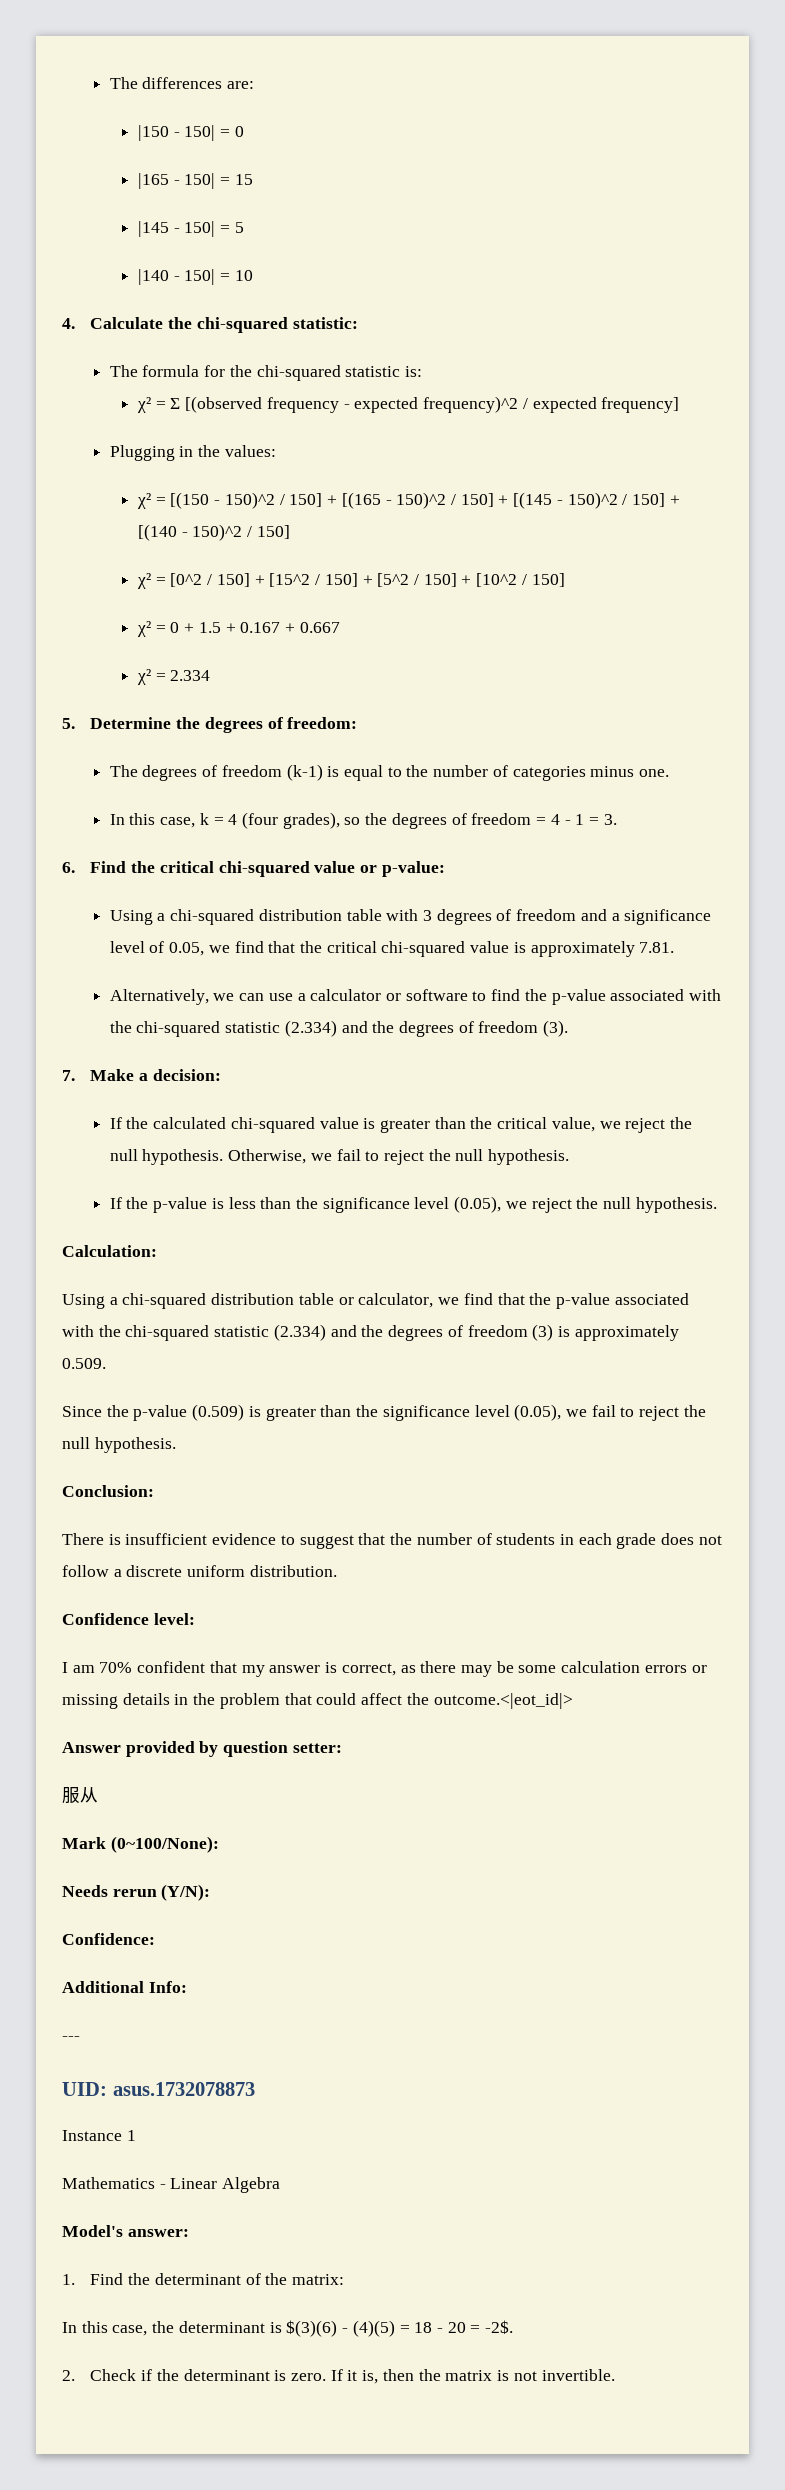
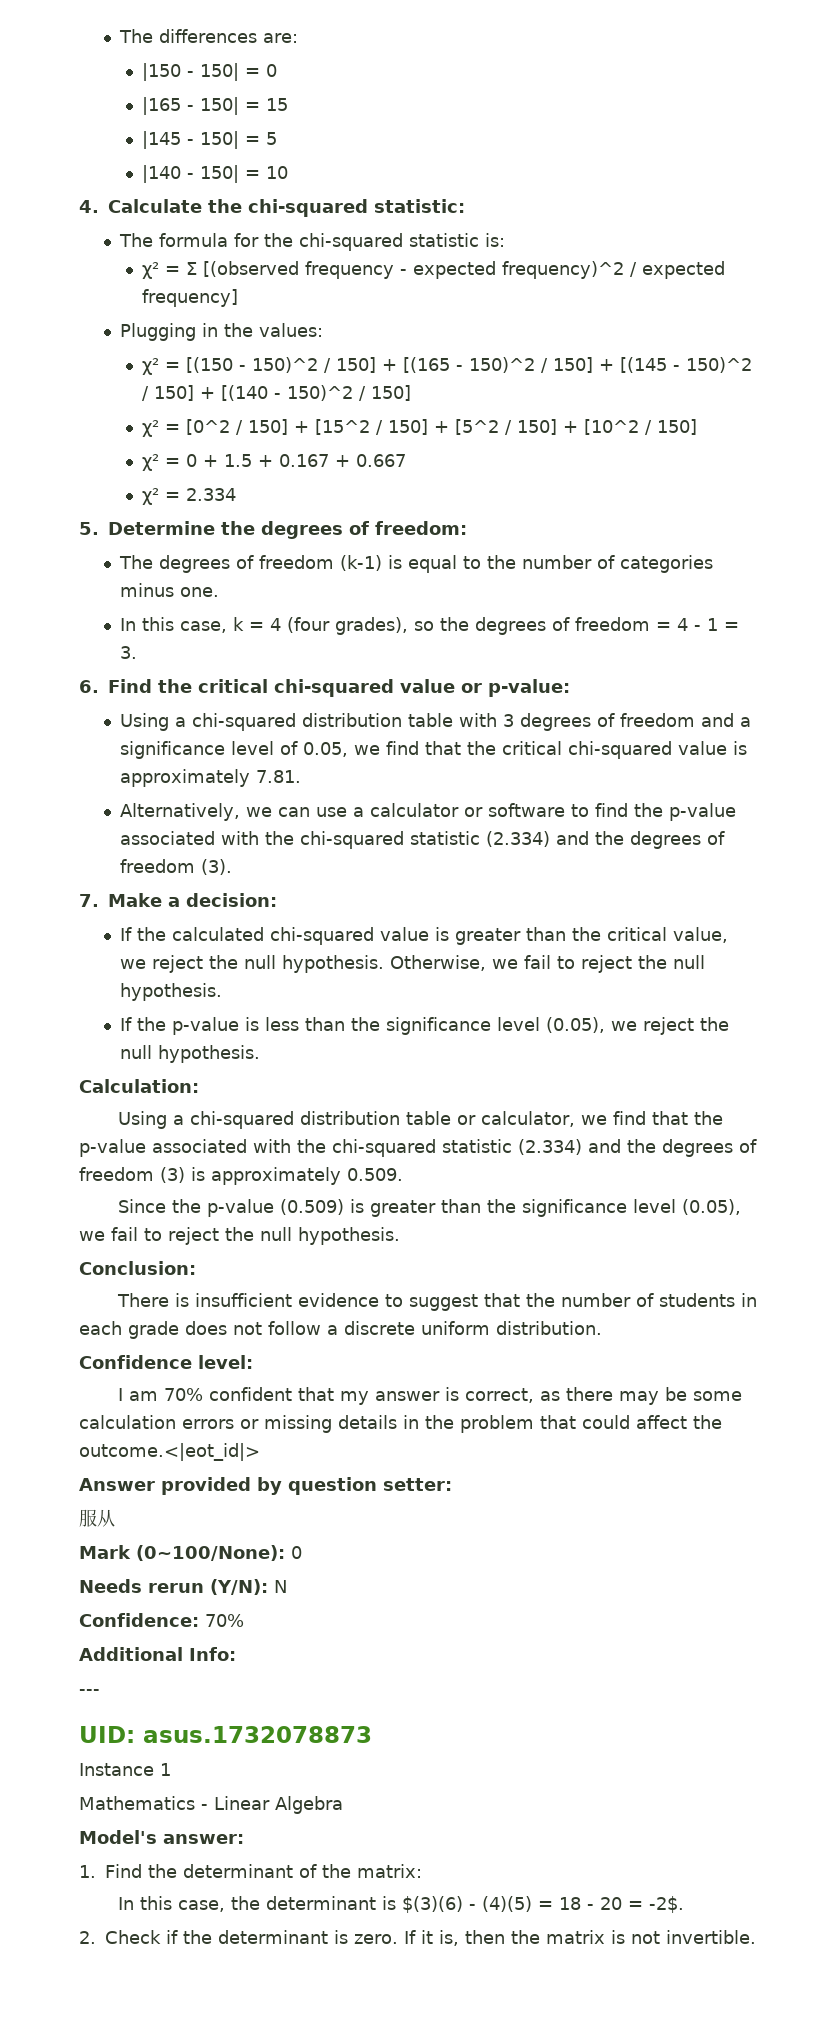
- Mark (0~100/None):
+ Mark (0~100/None): 0
- Needs rerun (Y/N):
+ Needs rerun (Y/N): N
- Confidence:
+ Confidence: 70%

